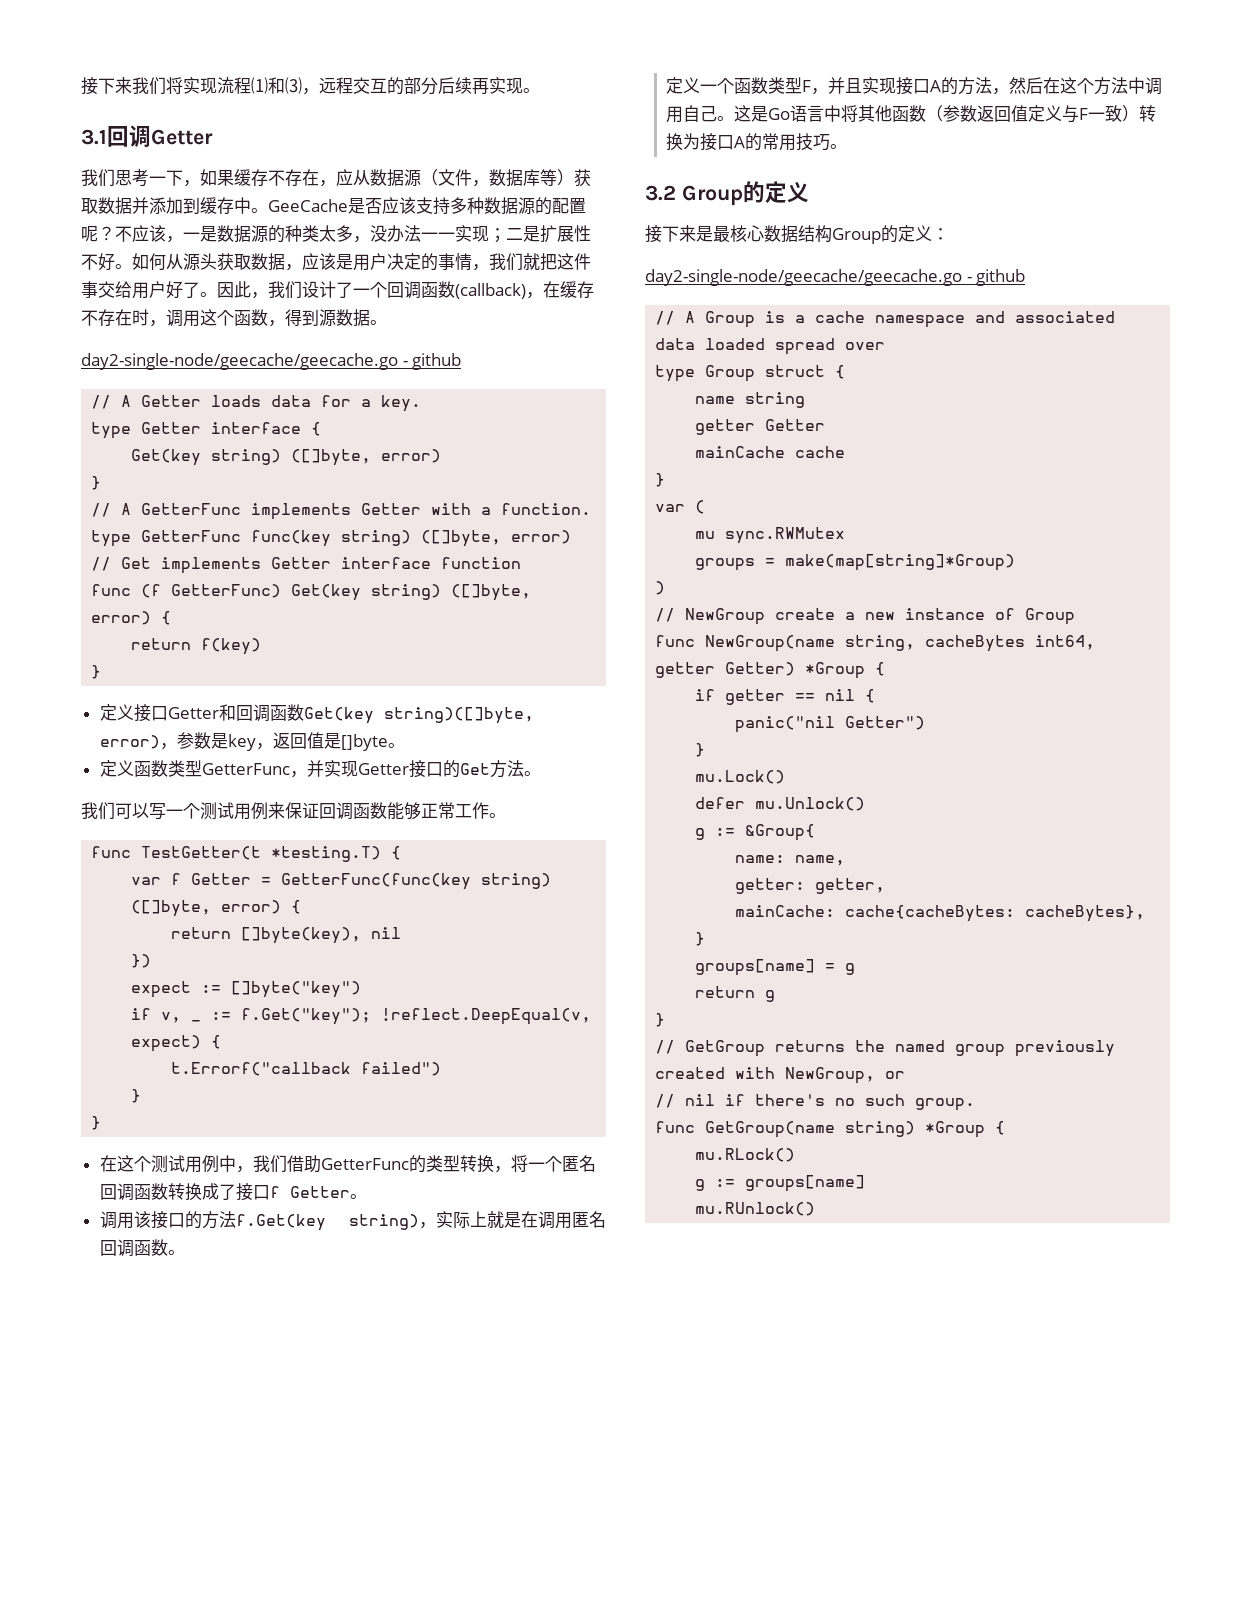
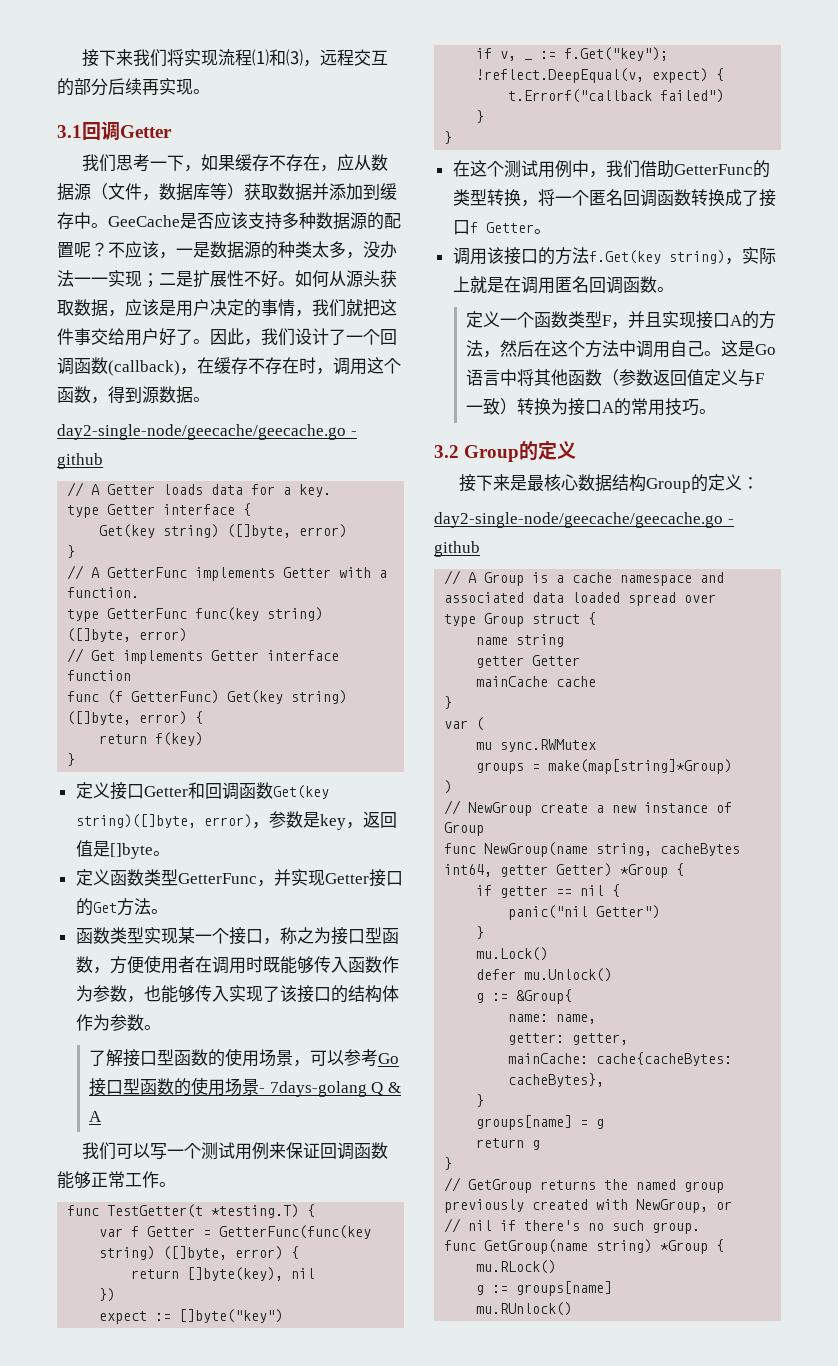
+ 函数类型实现某一个接口，称之为接口型函数，方便使用者在调用时既能够传入函数作为参数，也能够传入实现了该接口的结构体作为参数。
+ 了解接口型函数的使用场景，可以参考Go接口型函数的使用场景- 7days-golang Q & A

